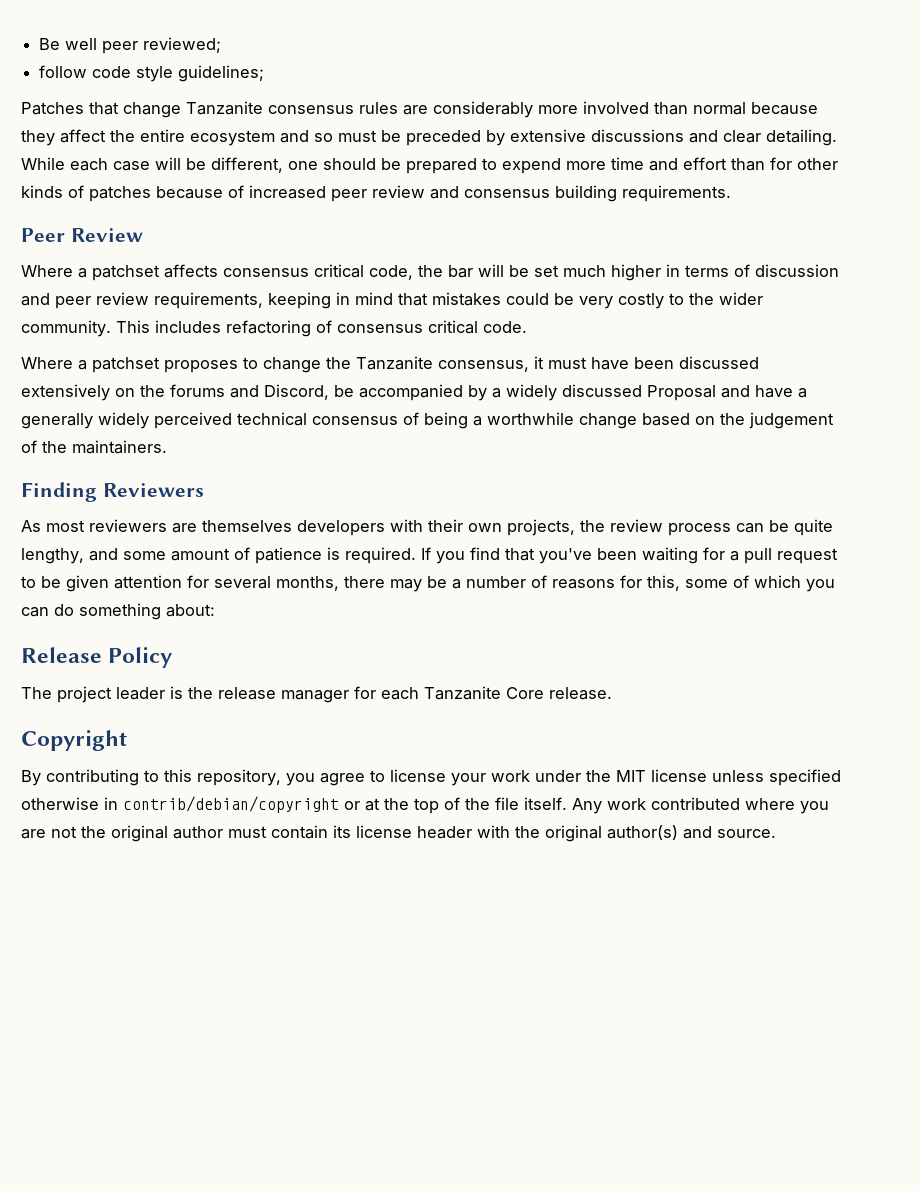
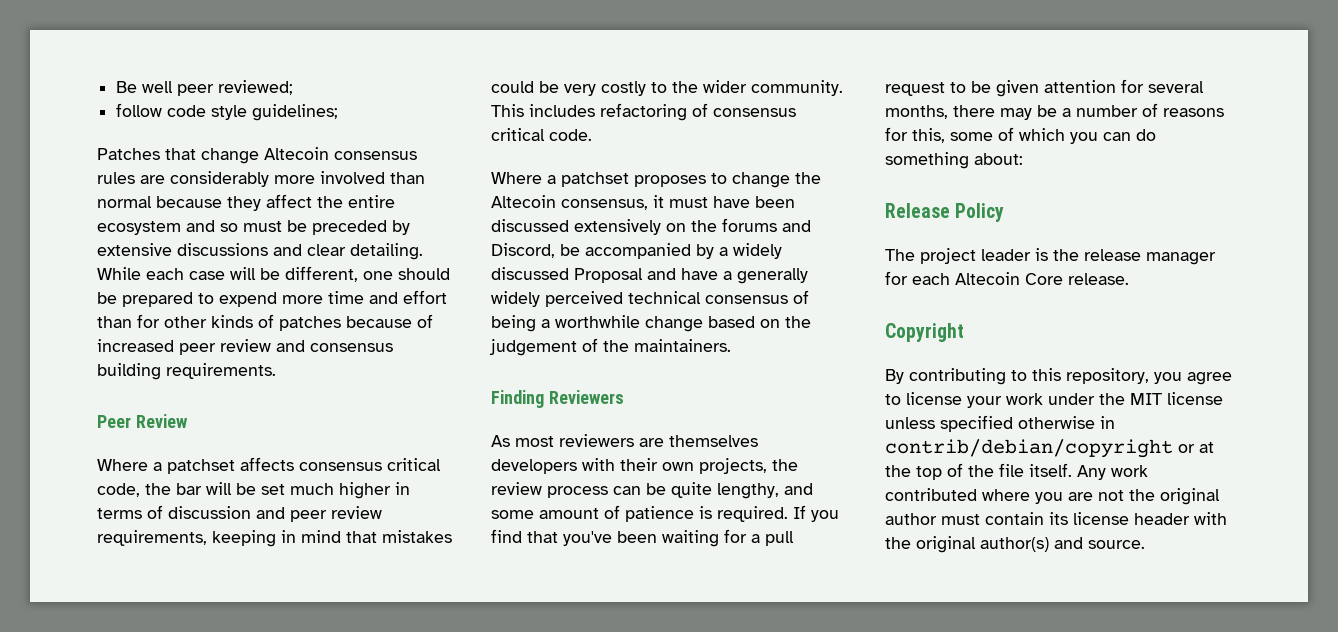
- Patches that change Tanzanite consensus rules are considerably more involved than normal because they affect the entire ecosystem and so must be preceded by extensive discussions and clear detailing.
+ Patches that change Altecoin consensus rules are considerably more involved than normal because they affect the entire ecosystem and so must be preceded by extensive discussions and clear detailing.
- Where a patchset proposes to change the Tanzanite consensus, it must have been discussed extensively on the forums and Discord, be accompanied by a widely discussed Proposal and have a generally widely perceived technical consensus of being a worthwhile change based on the judgement of the maintainers.
+ Where a patchset proposes to change the Altecoin consensus, it must have been discussed extensively on the forums and Discord, be accompanied by a widely discussed Proposal and have a generally widely perceived technical consensus of being a worthwhile change based on the judgement of the maintainers.
- The project leader is the release manager for each Tanzanite Core release.
+ The project leader is the release manager for each Altecoin Core release.

